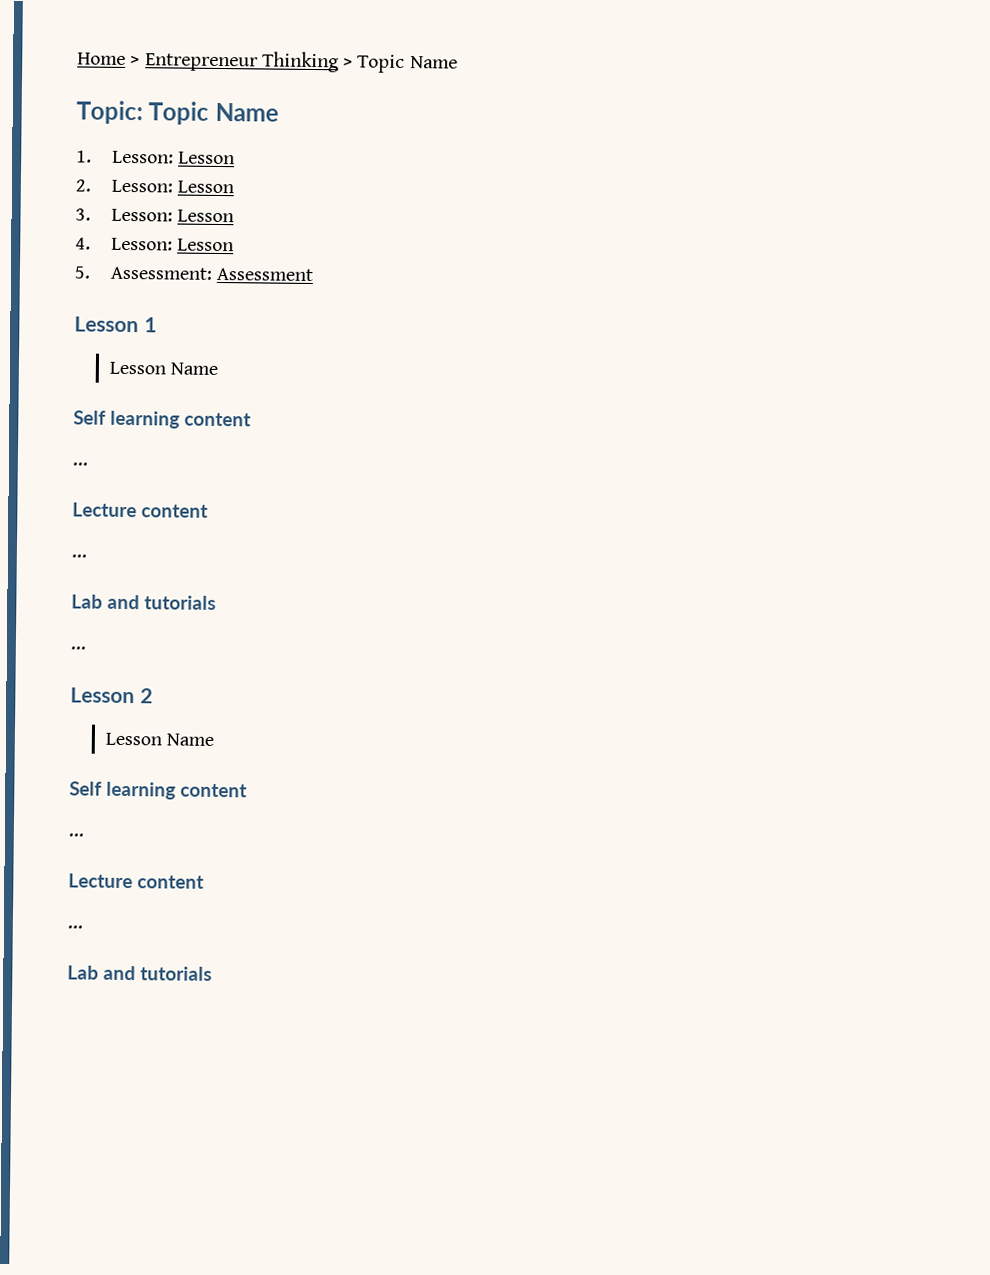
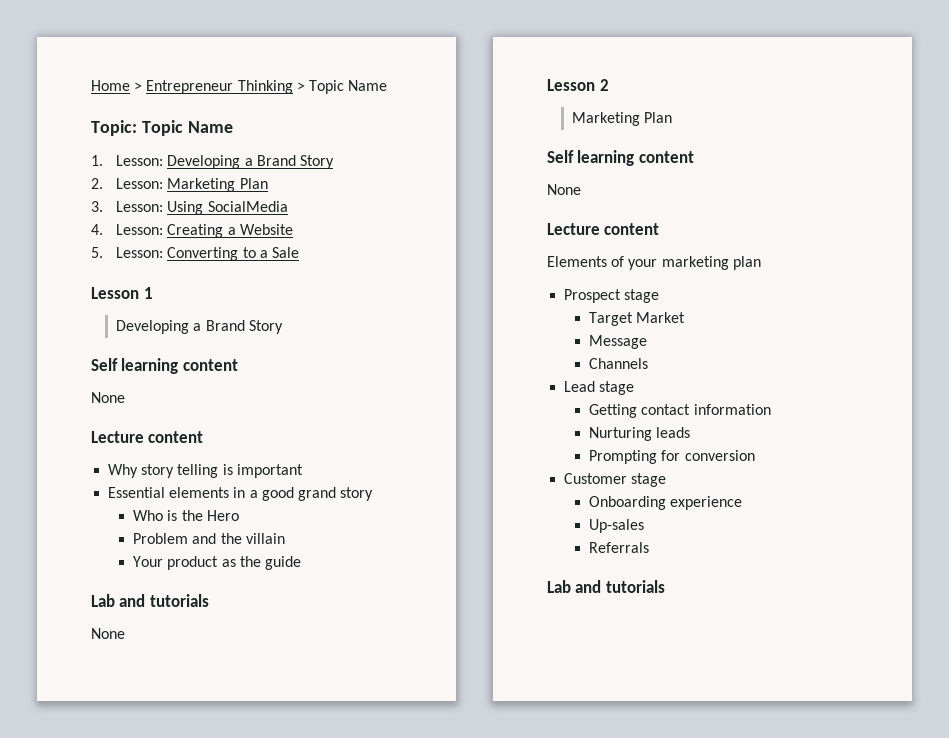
- 1. Lesson: Lesson
+ 1. Lesson: Developing a Brand Story
- 2. Lesson: Lesson
+ 2. Lesson: Marketing Plan
- 3. Lesson: Lesson
+ 3. Lesson: Using SocialMedia
- 4. Lesson: Lesson
- 5. Assessment: Assessment
+ 4. Lesson: Creating a Website
+ 5. Lesson: Converting to a Sale
  Lesson 1
- Lesson Name
+ Developing a Brand Story
  Self learning content
- ...
+ None
  Lecture content
- ...
+ Why story telling is important
+ Essential elements in a good grand story
+ Who is the Hero
+ Problem and the villain
+ Your product as the guide
  Lab and tutorials
- ...
+ None
  Lesson 2
- Lesson Name
+ Marketing Plan
  Self learning content
- ...
+ None
  Lecture content
- ...
+ Elements of your marketing plan
+ Prospect stage
+ Target Market
+ Message
+ Channels
+ Lead stage
+ Getting contact information
+ Nurturing leads
+ Prompting for conversion
+ Customer stage
+ Onboarding experience
+ Up-sales
+ Referrals

